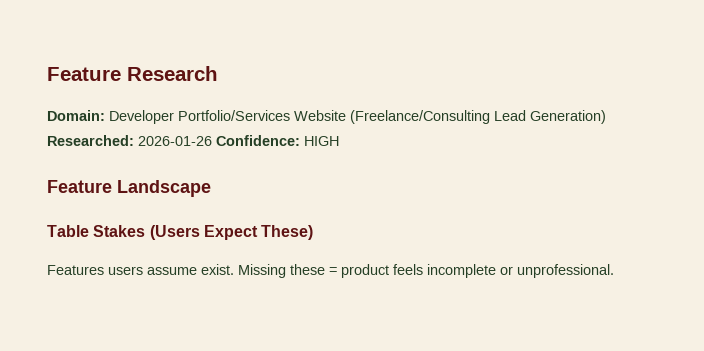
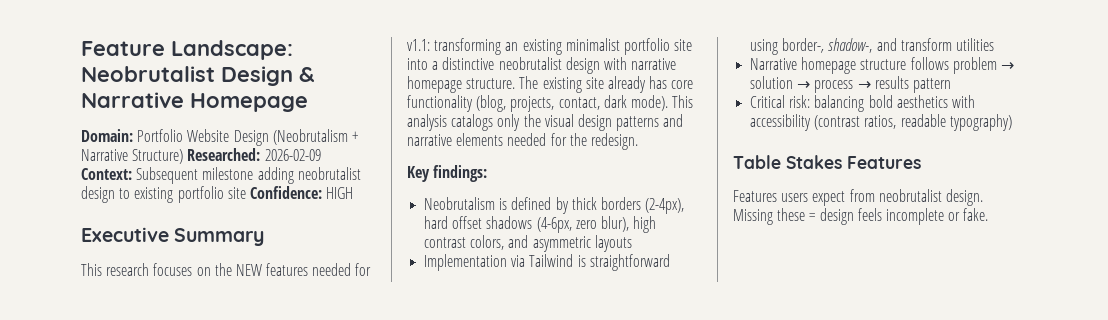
- Feature Research
- Domain: Developer Portfolio/Services Website (Freelance/Consulting Lead Generation) Researched: 2026-01-26 Confidence: HIGH
- Feature Landscape
+ Feature Landscape: Neobrutalist Design & Narrative Homepage
+ Domain: Portfolio Website Design (Neobrutalism + Narrative Structure) Researched: 2026-02-09 Context: Subsequent milestone adding neobrutalist design to existing portfolio site Confidence: HIGH
+ Executive Summary
+ This research focuses on the NEW features needed for v1.1: transforming an existing minimalist portfolio site into a distinctive neobrutalist design with narrative homepage structure. The existing site already has core functionality (blog, projects, contact, dark mode). This analysis catalogs only the visual design patterns and narrative elements needed for the redesign.
+ Key findings:
+ Neobrutalism is defined by thick borders (2-4px), hard offset shadows (4-6px, zero blur), high contrast colors, and asymmetric layouts
+ Implementation via Tailwind is straightforward using border-, shadow-, and transform utilities
+ Narrative homepage structure follows problem → solution → process → results pattern
+ Critical risk: balancing bold aesthetics with accessibility (contrast ratios, readable typography)
- Table Stakes (Users Expect These)
+ Table Stakes Features
- Features users assume exist.
+ Features users expect from neobrutalist design.
- Missing these = product feels incomplete or unprofessional.
+ Missing these = design feels incomplete or fake.

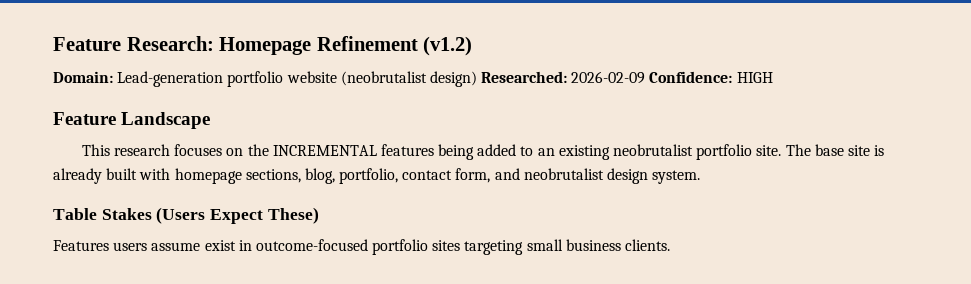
- Feature Landscape: Neobrutalist Design & Narrative Homepage
+ Feature Research: Homepage Refinement (v1.2)
- Domain: Portfolio Website Design (Neobrutalism + Narrative Structure) Researched: 2026-02-09 Context: Subsequent milestone adding neobrutalist design to existing portfolio site Confidence: HIGH
+ Domain: Lead-generation portfolio website (neobrutalist design) Researched: 2026-02-09 Confidence: HIGH
- Executive Summary
+ Feature Landscape
- This research focuses on the NEW features needed for v1.1: transforming an existing minimalist portfolio site into a distinctive neobrutalist design with narrative homepage structure. The existing site already has core functionality (blog, projects, contact, dark mode). This analysis catalogs only the visual design patterns and narrative elements needed for the redesign.
- Key findings:
- Neobrutalism is defined by thick borders (2-4px), hard offset shadows (4-6px, zero blur), high contrast colors, and asymmetric layouts
- Implementation via Tailwind is straightforward using border-, shadow-, and transform utilities
- Narrative homepage structure follows problem → solution → process → results pattern
- Critical risk: balancing bold aesthetics with accessibility (contrast ratios, readable typography)
+ This research focuses on the INCREMENTAL features being added to an existing neobrutalist portfolio site. The base site is already built with homepage sections, blog, portfolio, contact form, and neobrutalist design system.
- Table Stakes Features
+ Table Stakes (Users Expect These)
- Features users expect from neobrutalist design. Missing these = design feels incomplete or fake.
+ Features users assume exist in outcome-focused portfolio sites targeting small business clients.

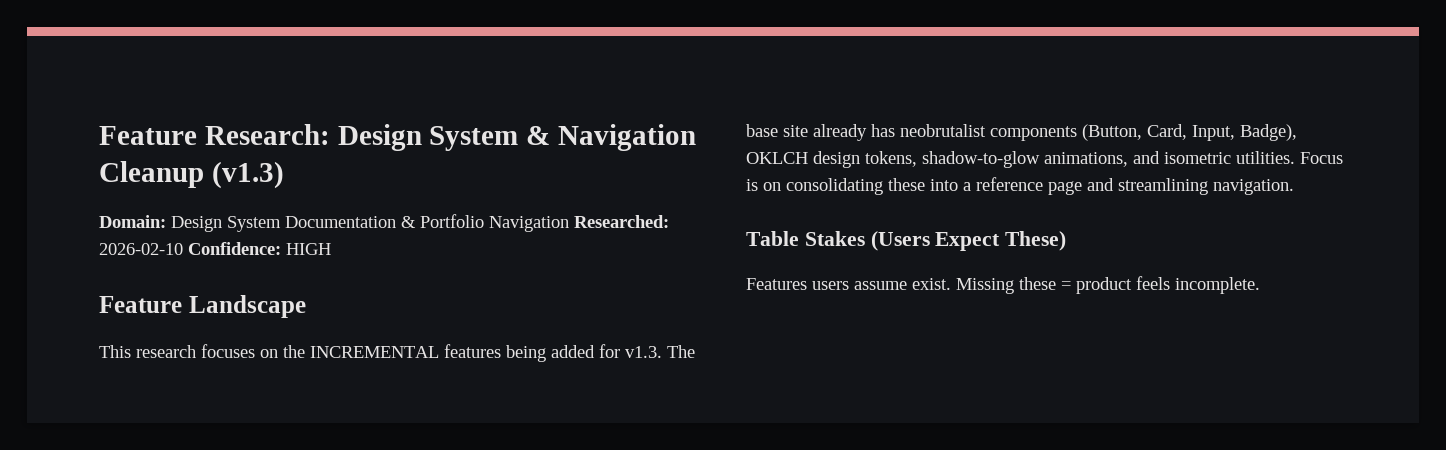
- Feature Research: Homepage Refinement (v1.2)
- Domain: Lead-generation portfolio website (neobrutalist design) Researched: 2026-02-09 Confidence: HIGH
+ Feature Research: Design System & Navigation Cleanup (v1.3)
+ Domain: Design System Documentation & Portfolio Navigation Researched: 2026-02-10 Confidence: HIGH
- This research focuses on the INCREMENTAL features being added to an existing neobrutalist portfolio site. The base site is already built with homepage sections, blog, portfolio, contact form, and neobrutalist design system.
+ This research focuses on the INCREMENTAL features being added for v1.3. The base site already has neobrutalist components (Button, Card, Input, Badge), OKLCH design tokens, shadow-to-glow animations, and isometric utilities. Focus is on consolidating these into a reference page and streamlining navigation.
- Features users assume exist in outcome-focused portfolio sites targeting small business clients.
+ Features users assume exist. Missing these = product feels incomplete.

